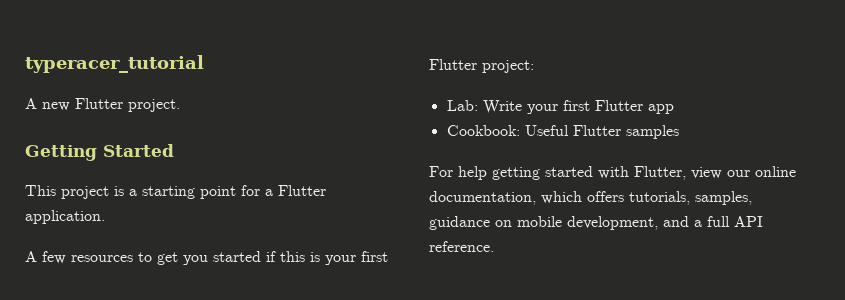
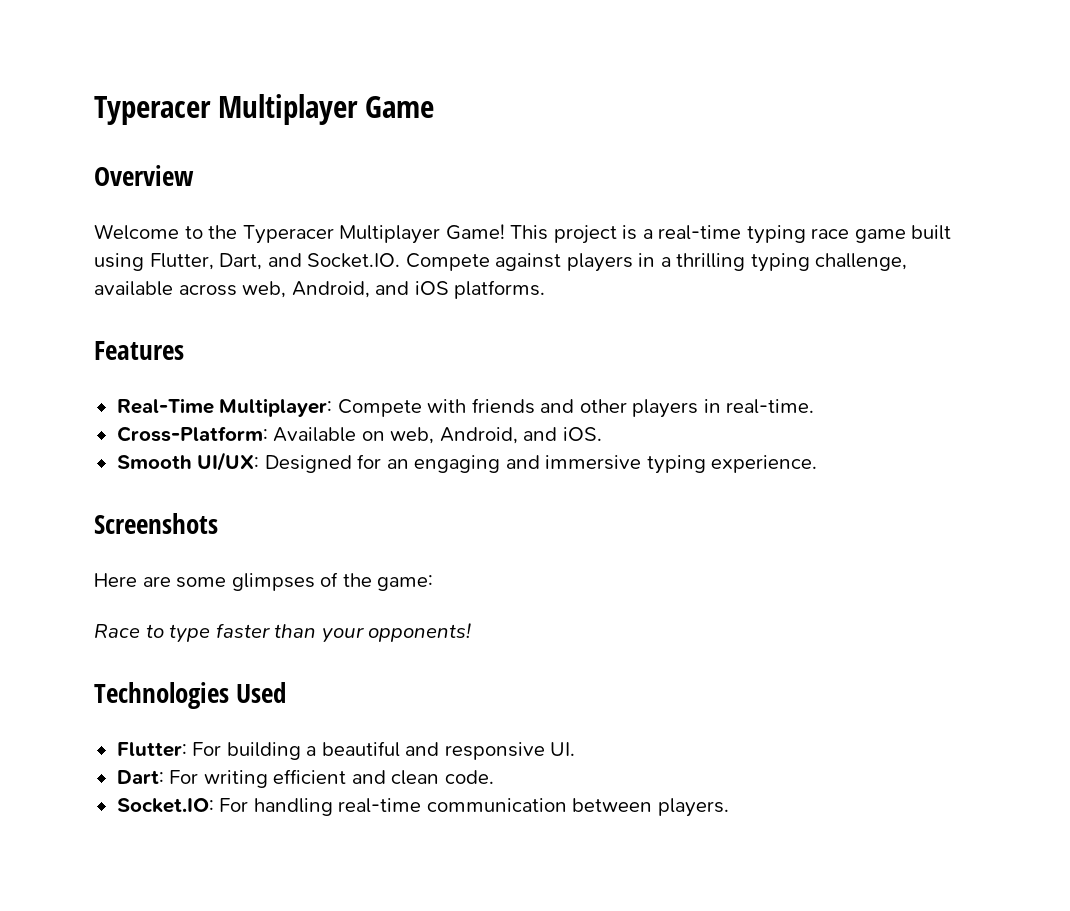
- typeracer_tutorial
- A new Flutter project.
- Getting Started
- This project is a starting point for a Flutter application.
- A few resources to get you started if this is your first Flutter project:
- Lab: Write your first Flutter app
- Cookbook: Useful Flutter samples
- For help getting started with Flutter, view our online documentation, which offers tutorials, samples, guidance on mobile development, and a full API reference.
+ Typeracer Multiplayer Game
+ Overview
+ Welcome to the Typeracer Multiplayer Game! This project is a real-time typing race game built using Flutter, Dart, and Socket.IO. Compete against players in a thrilling typing challenge, available across web, Android, and iOS platforms.
+ Features
+ Real-Time Multiplayer: Compete with friends and other players in real-time.
+ Cross-Platform: Available on web, Android, and iOS.
+ Smooth UI/UX: Designed for an engaging and immersive typing experience.
+ Screenshots
+ Here are some glimpses of the game:
+ Race to type faster than your opponents!
+ Technologies Used
+ Flutter: For building a beautiful and responsive UI.
+ Dart: For writing efficient and clean code.
+ Socket.IO: For handling real-time communication between players.

